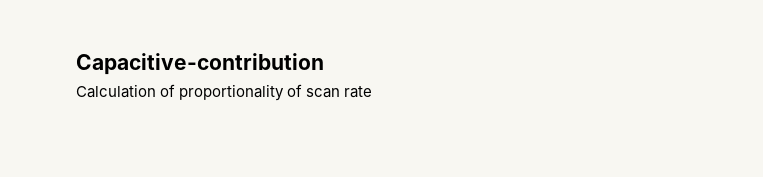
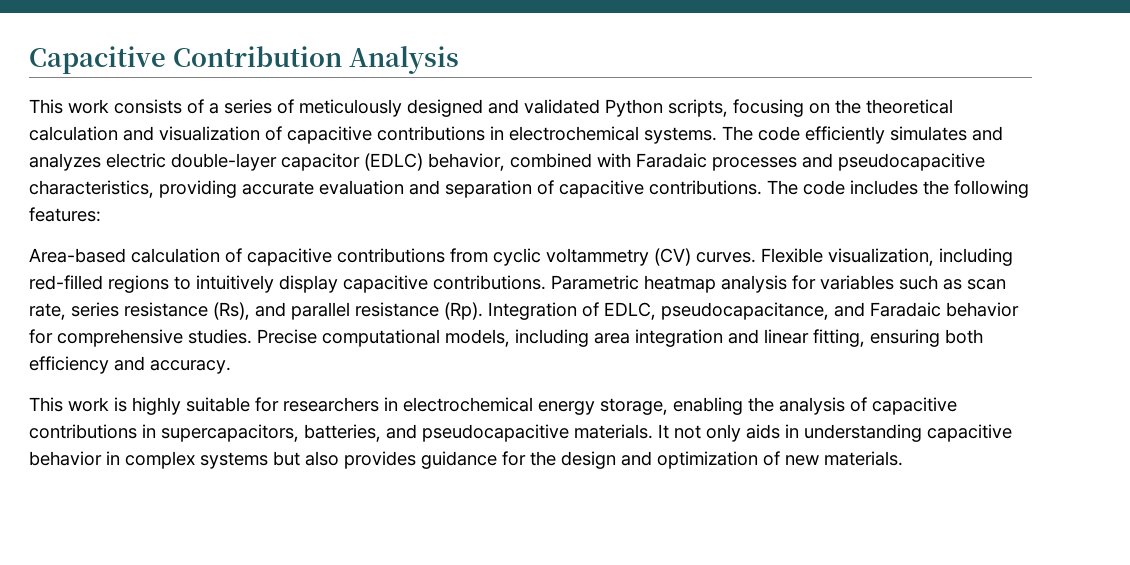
- Capacitive-contribution
- Calculation of proportionality of scan rate
+ Capacitive Contribution Analysis
+ This work consists of a series of meticulously designed and validated Python scripts, focusing on the theoretical calculation and visualization of capacitive contributions in electrochemical systems. The code efficiently simulates and analyzes electric double-layer capacitor (EDLC) behavior, combined with Faradaic processes and pseudocapacitive characteristics, providing accurate evaluation and separation of capacitive contributions. The code includes the following features:
+ Area-based calculation of capacitive contributions from cyclic voltammetry (CV) curves. Flexible visualization, including red-filled regions to intuitively display capacitive contributions. Parametric heatmap analysis for variables such as scan rate, series resistance (Rs), and parallel resistance (Rp). Integration of EDLC, pseudocapacitance, and Faradaic behavior for comprehensive studies. Precise computational models, including area integration and linear fitting, ensuring both efficiency and accuracy.
+ This work is highly suitable for researchers in electrochemical energy storage, enabling the analysis of capacitive contributions in supercapacitors, batteries, and pseudocapacitive materials. It not only aids in understanding capacitive behavior in complex systems but also provides guidance for the design and optimization of new materials.

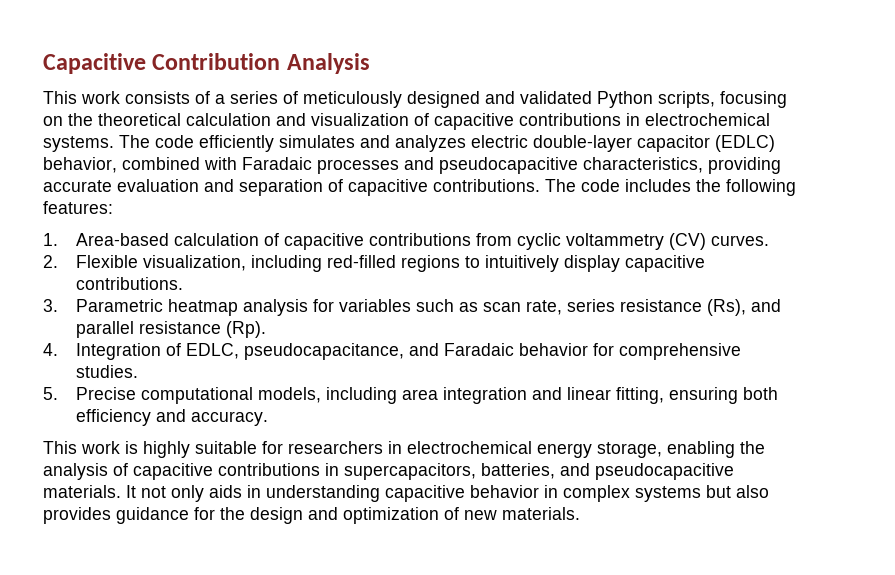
- Area-based calculation of capacitive contributions from cyclic voltammetry (CV) curves. Flexible visualization, including red-filled regions to intuitively display capacitive contributions. Parametric heatmap analysis for variables such as scan rate, series resistance (Rs), and parallel resistance (Rp). Integration of EDLC, pseudocapacitance, and Faradaic behavior for comprehensive studies. Precise computational models, including area integration and linear fitting, ensuring both efficiency and accuracy.
+ 1. Area-based calculation of capacitive contributions from cyclic voltammetry (CV) curves.
+ 2. Flexible visualization, including red-filled regions to intuitively display capacitive contributions.
+ 3. Parametric heatmap analysis for variables such as scan rate, series resistance (Rs), and parallel resistance (Rp).
+ 4. Integration of EDLC, pseudocapacitance, and Faradaic behavior for comprehensive studies.
+ 5. Precise computational models, including area integration and linear fitting, ensuring both efficiency and accuracy.

